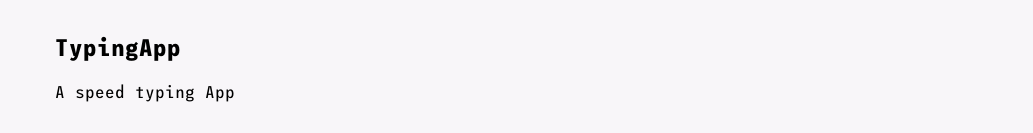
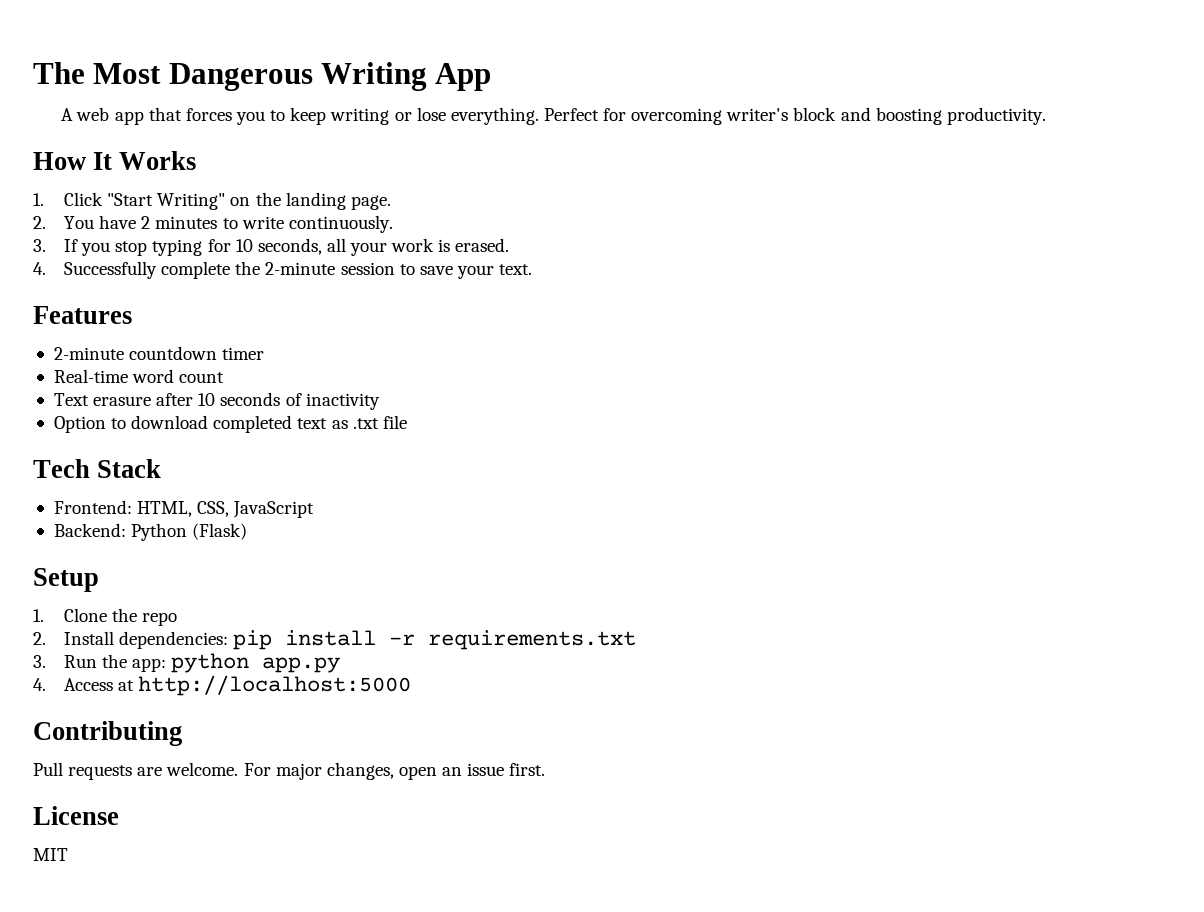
- TypingApp
- A speed typing App
+ The Most Dangerous Writing App
+ A web app that forces you to keep writing or lose everything. Perfect for overcoming writer's block and boosting productivity.
+ How It Works
+ 1. Click "Start Writing" on the landing page.
+ 2. You have 2 minutes to write continuously.
+ 3. If you stop typing for 10 seconds, all your work is erased.
+ 4. Successfully complete the 2-minute session to save your text.
+ Features
+ 2-minute countdown timer
+ Real-time word count
+ Text erasure after 10 seconds of inactivity
+ Option to download completed text as .txt file
+ Tech Stack
+ Frontend: HTML, CSS, JavaScript
+ Backend: Python (Flask)
+ Setup
+ 1. Clone the repo
+ 2. Install dependencies: pip install -r requirements.txt
+ 3. Run the app: python app.py
+ 4. Access at http://localhost:5000
+ Contributing
+ Pull requests are welcome. For major changes, open an issue first.
+ License
+ MIT

